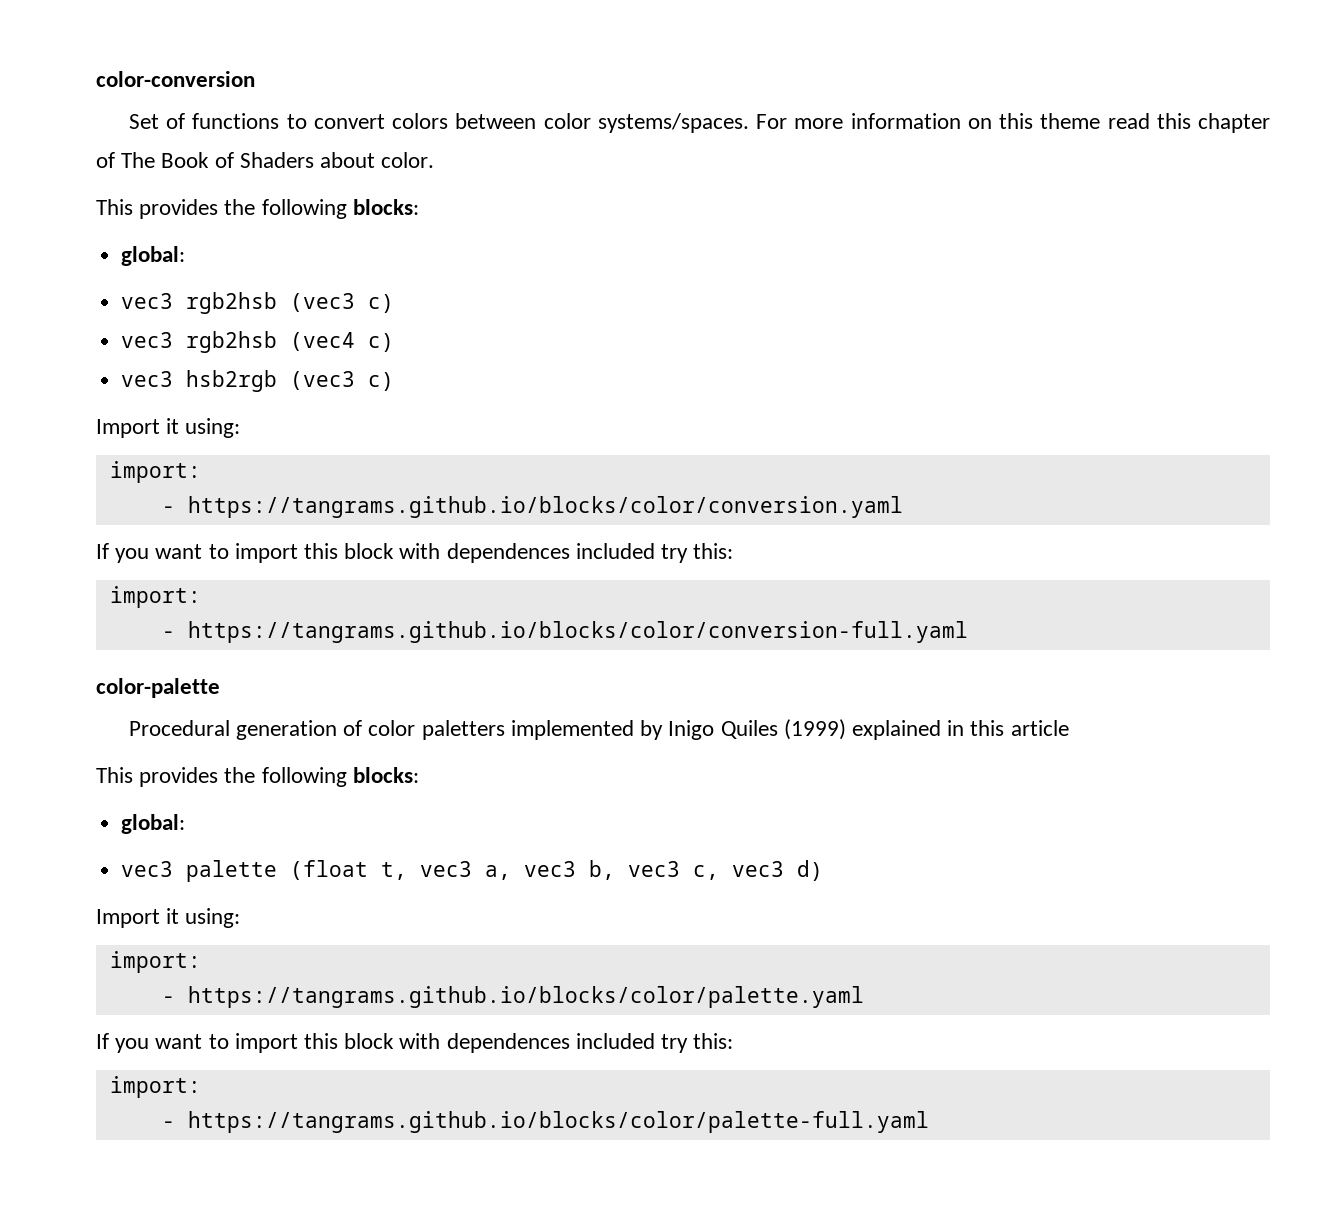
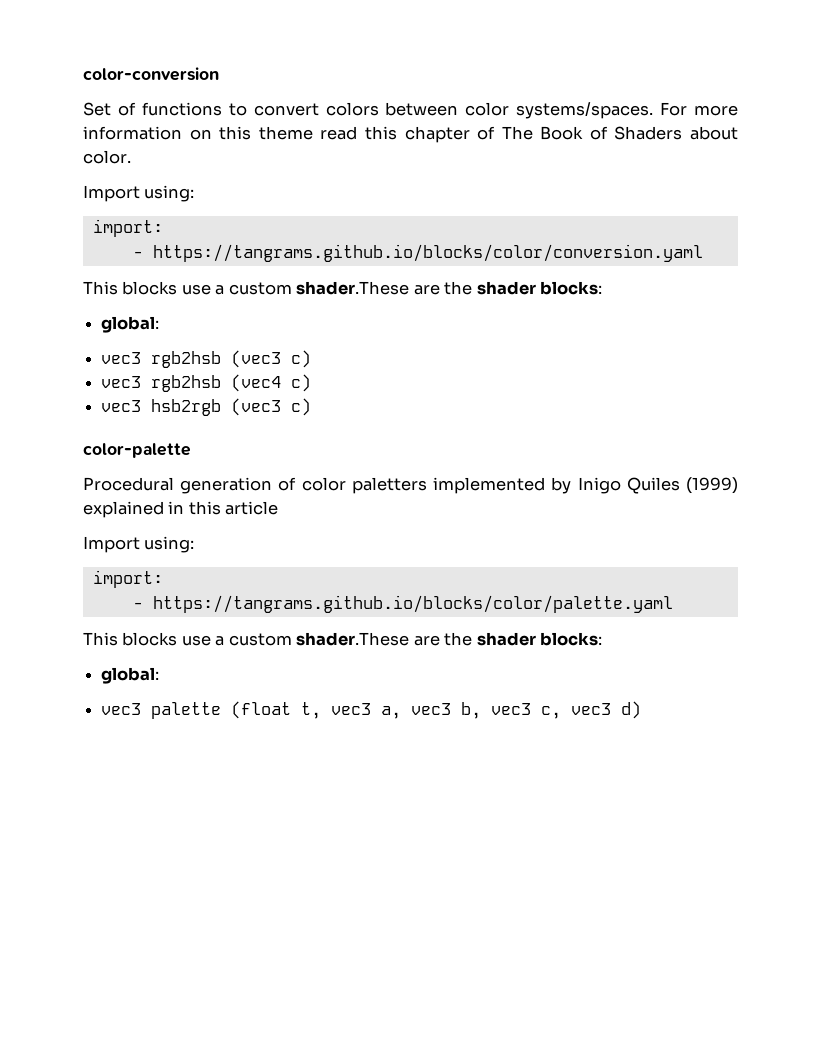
  For more information on this theme read this chapter of The Book of Shaders about color.
- This provides the following blocks:
+ Import using:
+ import:
+ - https://tangrams.github.io/blocks/color/conversion.yaml
+ This blocks use a custom shader.These are the shader blocks:
  vec3 hsb2rgb (vec3 c)
- Import it using:
- import:
- - https://tangrams.github.io/blocks/color/conversion.yaml
- If you want to import this block with dependences included try this:
- import:
- - https://tangrams.github.io/blocks/color/conversion-full.yaml
  Procedural generation of color paletters implemented by Inigo Quiles (1999) explained in this article
- This provides the following blocks:
+ Import using:
+ import:
+ - https://tangrams.github.io/blocks/color/palette.yaml
+ This blocks use a custom shader.These are the shader blocks:
  vec3 palette (float t, vec3 a, vec3 b, vec3 c, vec3 d)
- Import it using:
- import:
- - https://tangrams.github.io/blocks/color/palette.yaml
- If you want to import this block with dependences included try this:
- import:
- - https://tangrams.github.io/blocks/color/palette-full.yaml

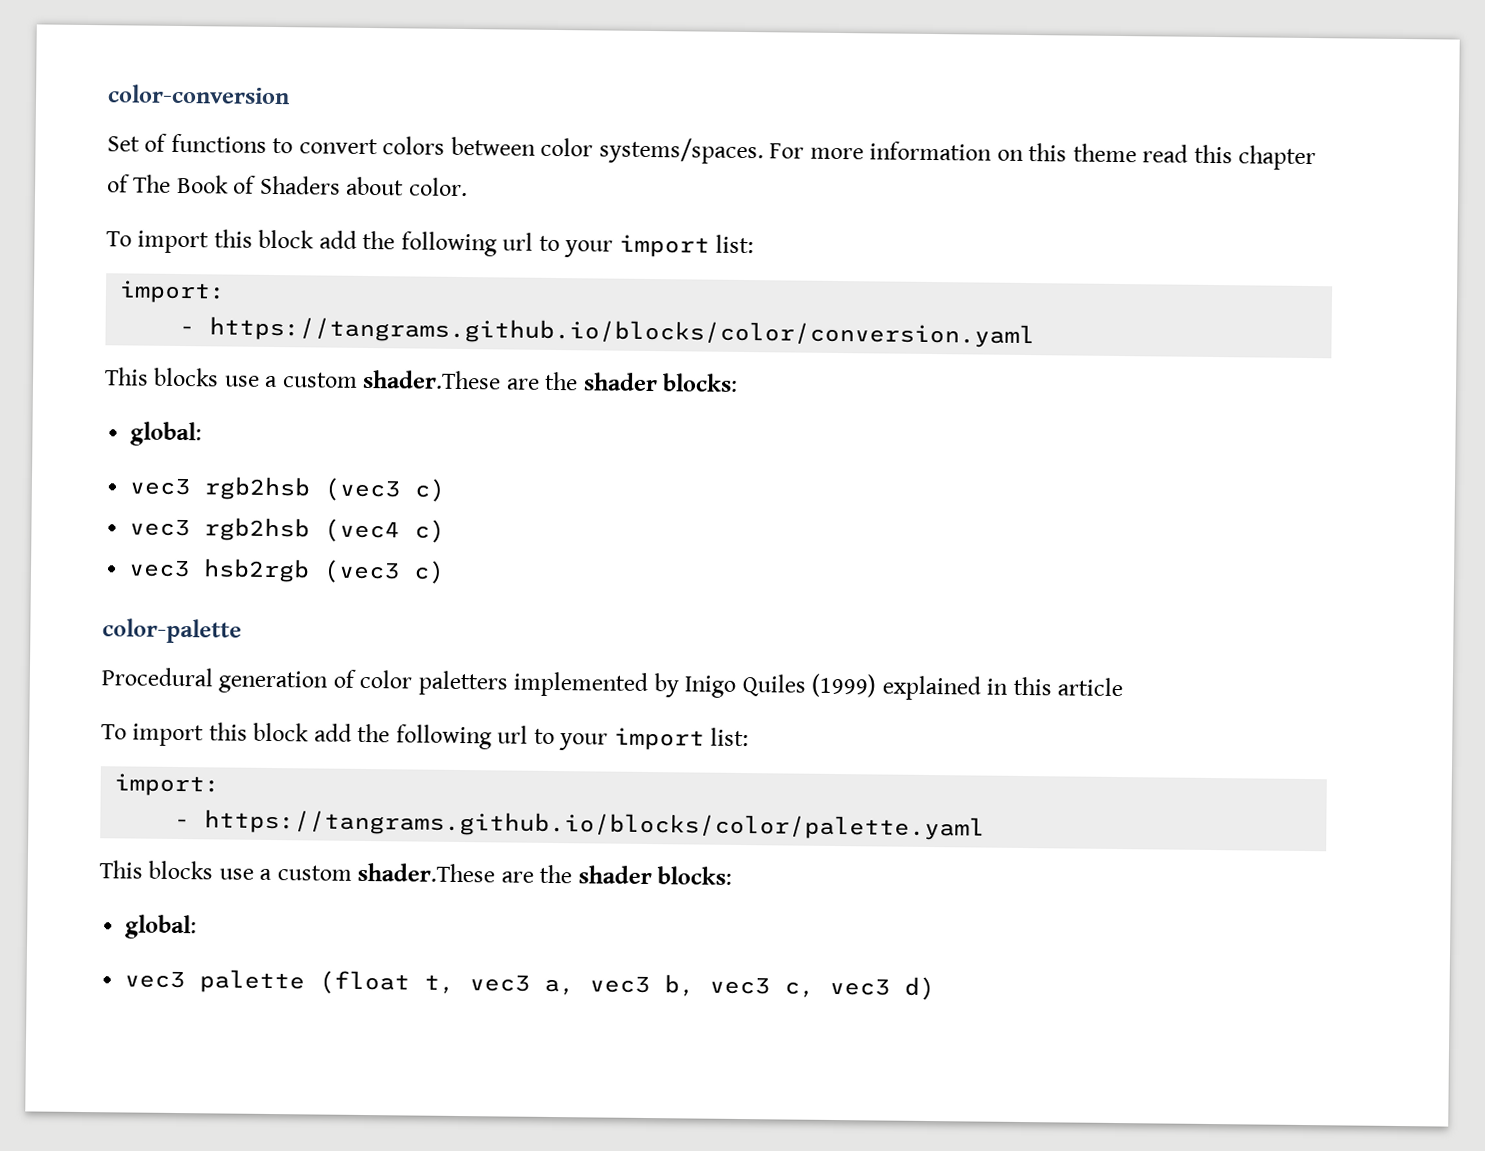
  For more information on this theme read this chapter of The Book of Shaders about color.
- Import using:
+ To import this block add the following url to your import list:
  Procedural generation of color paletters implemented by Inigo Quiles (1999) explained in this article
- Import using:
+ To import this block add the following url to your import list:

